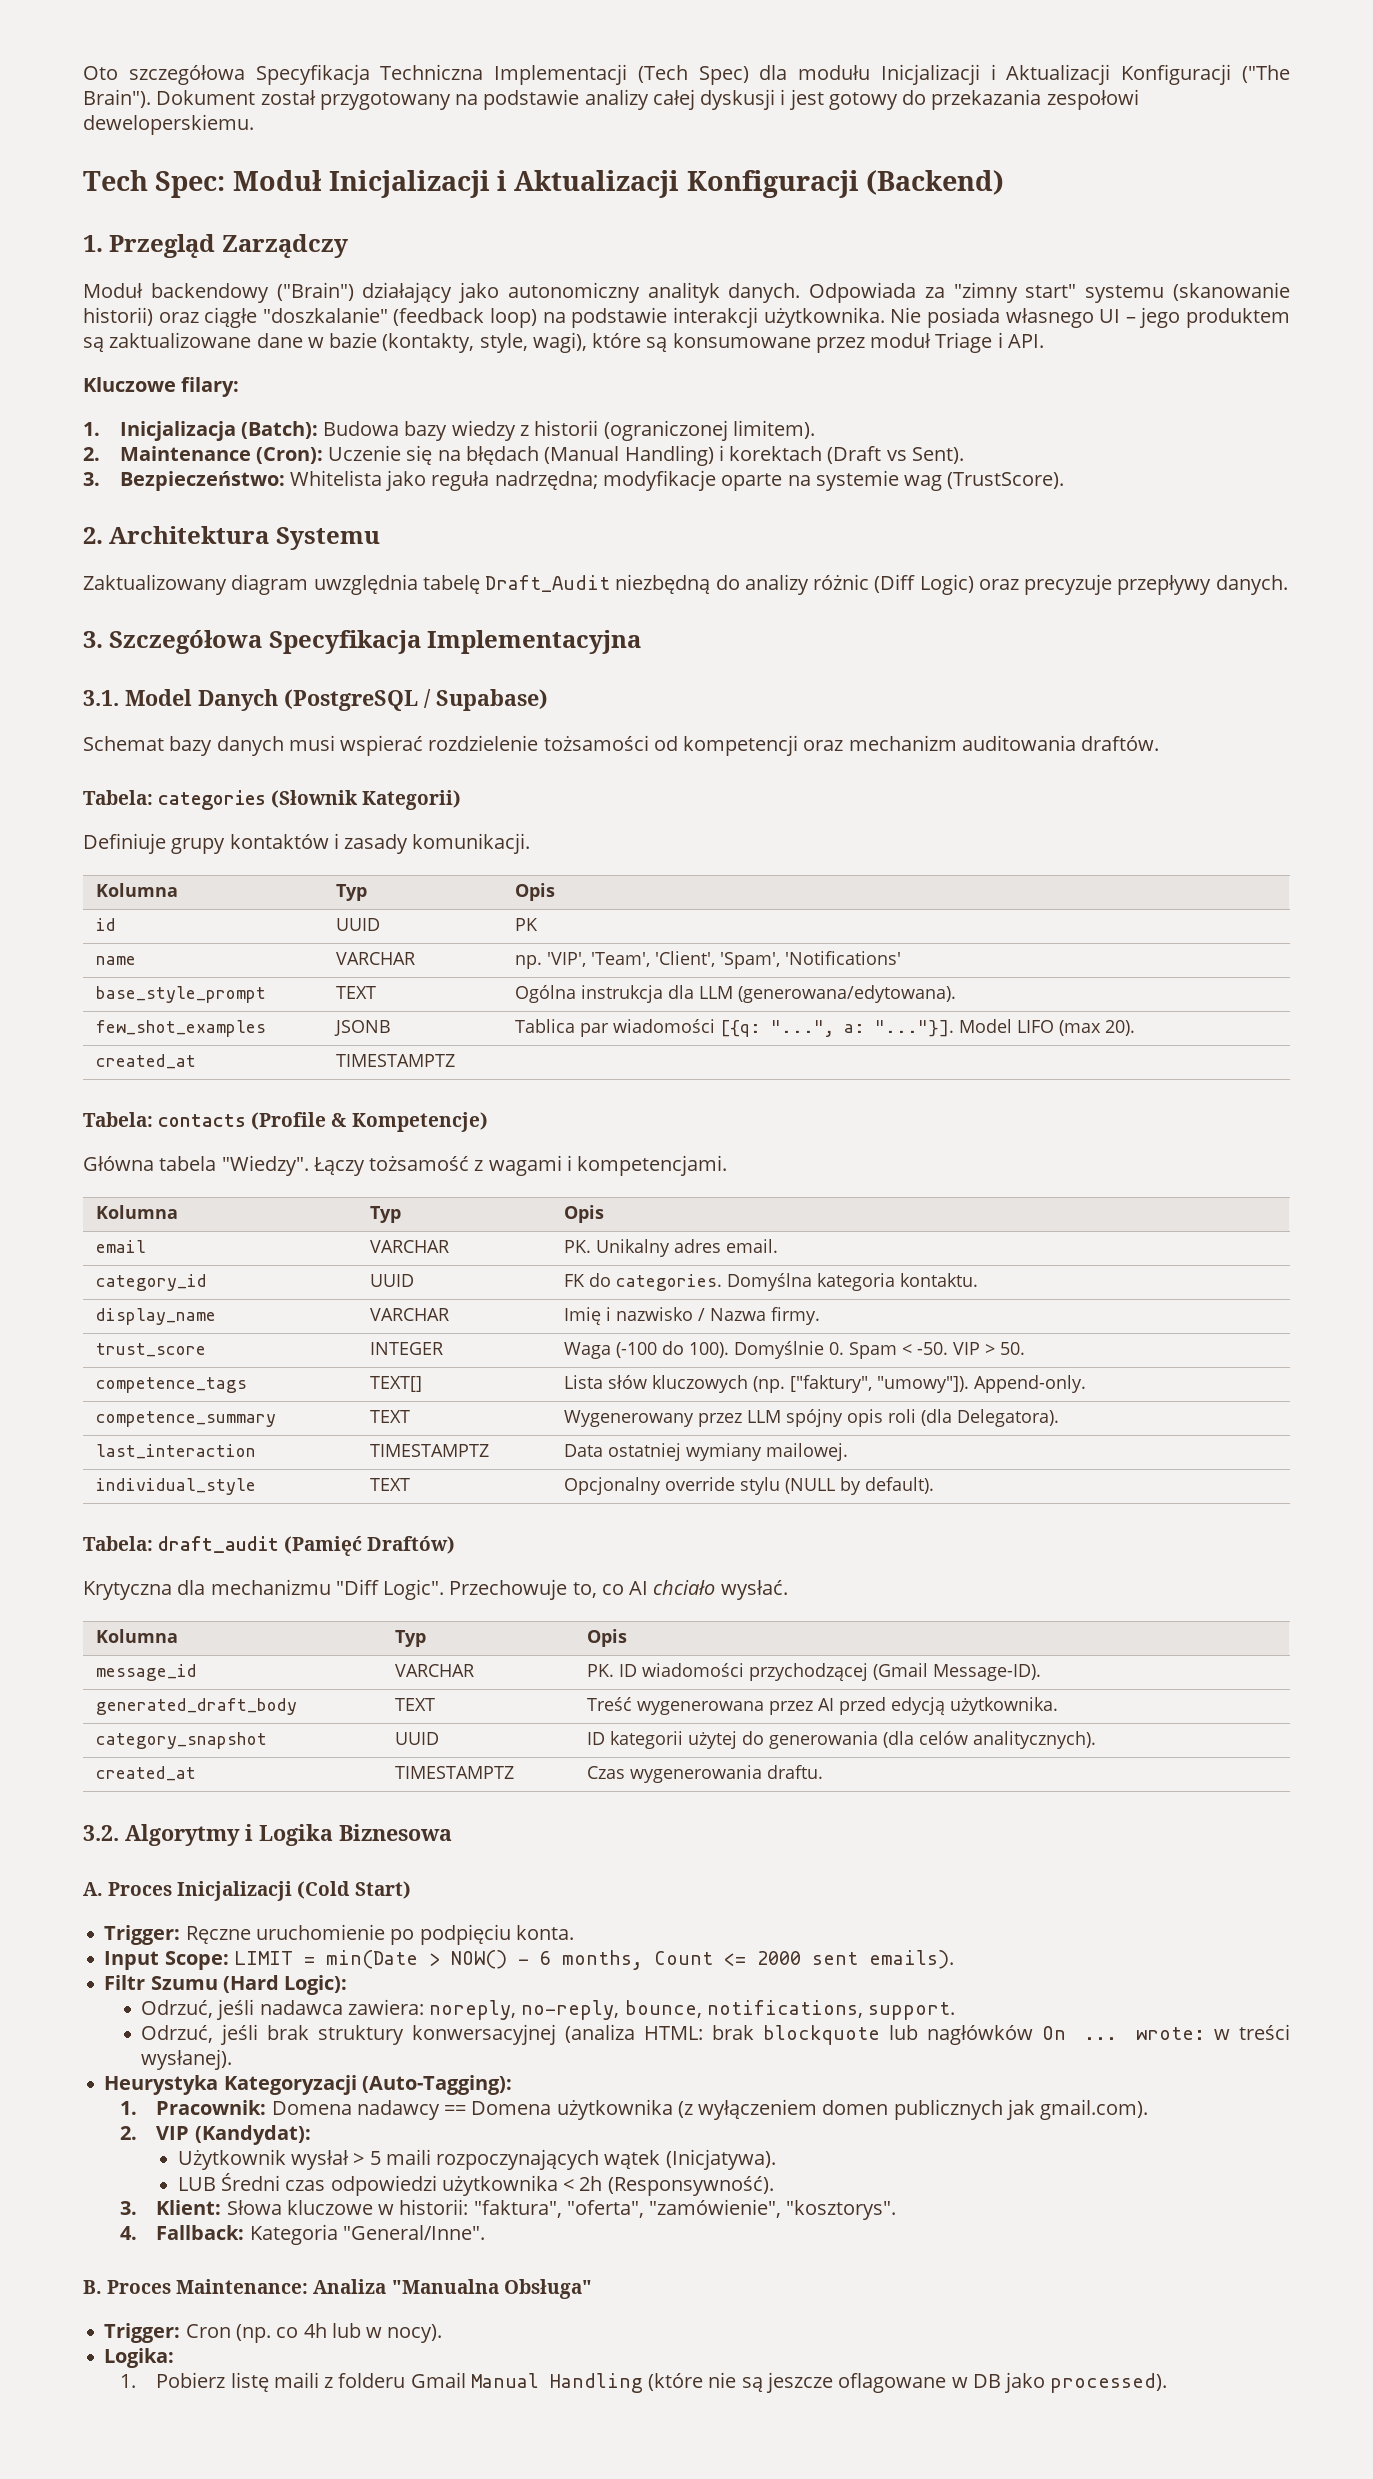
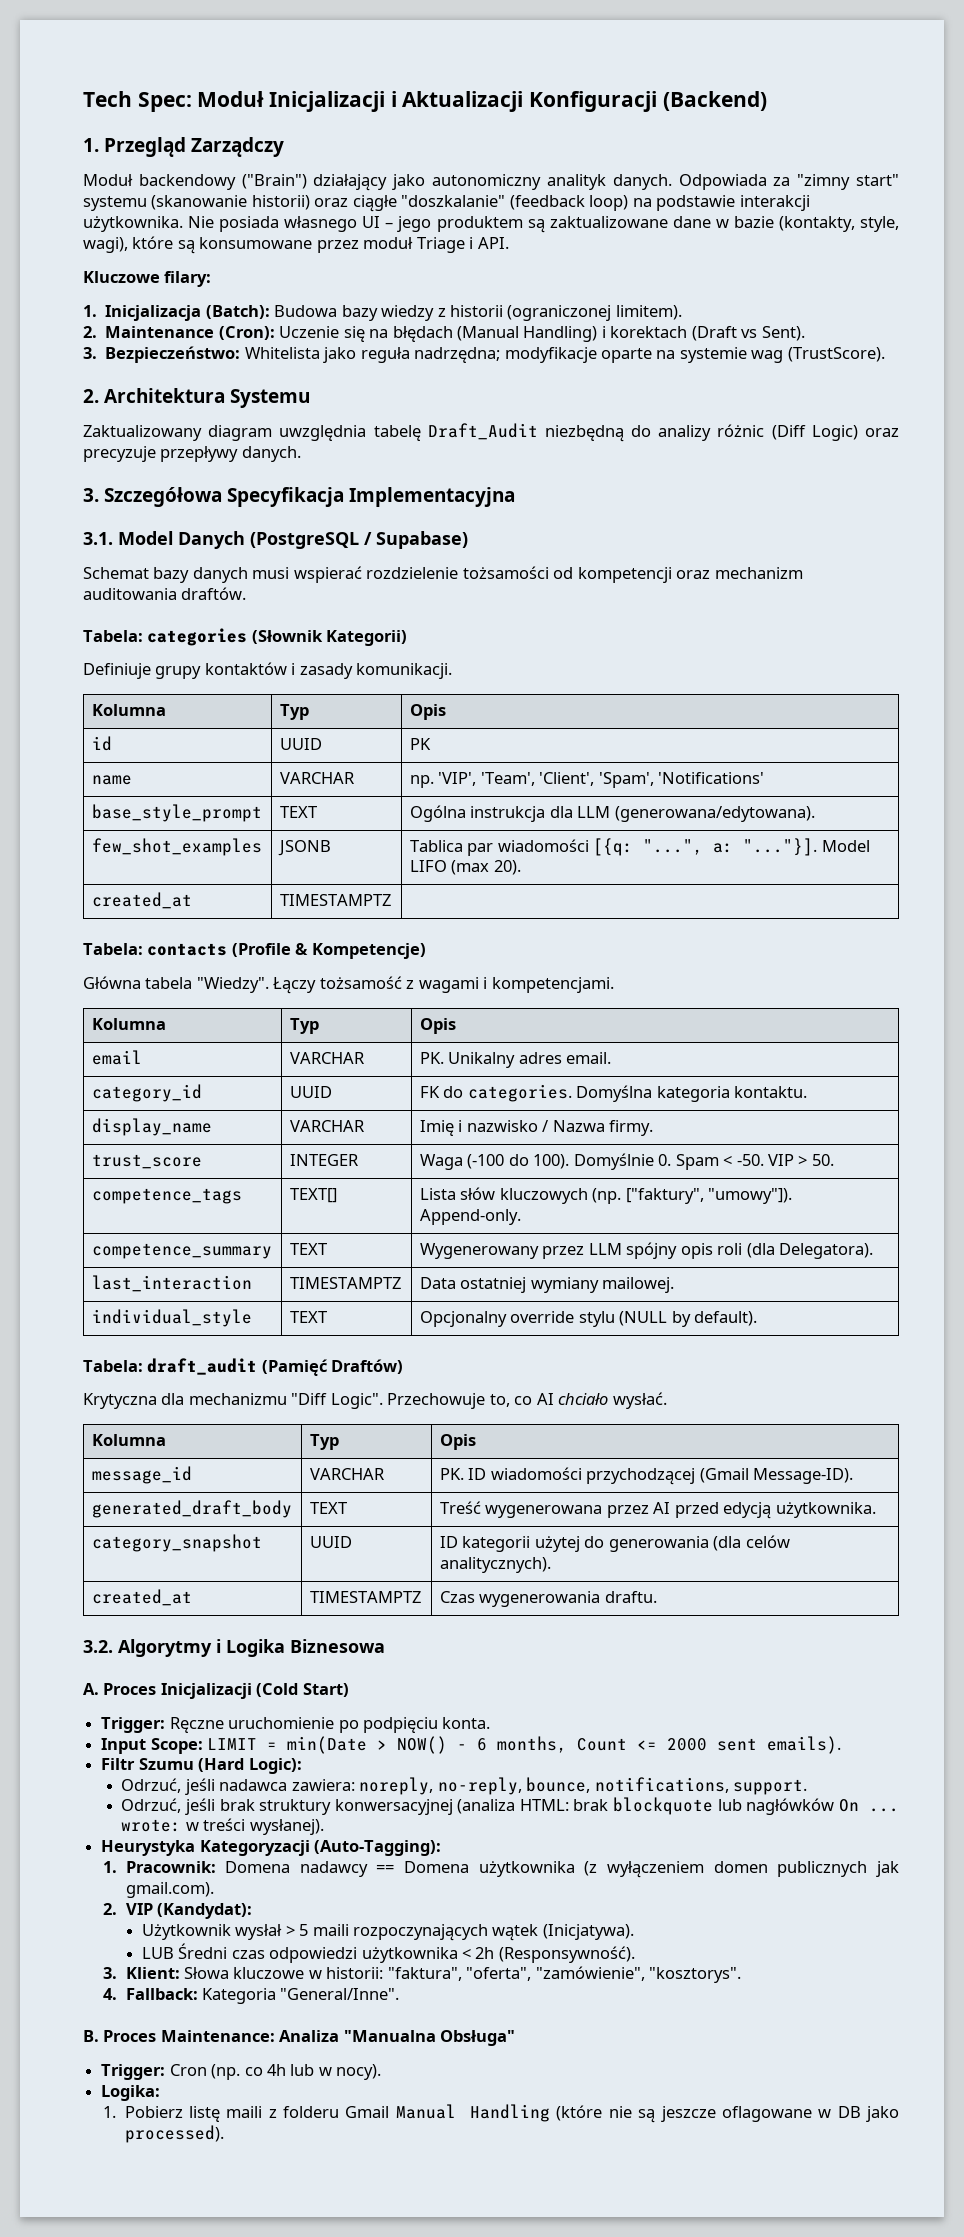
- Oto szczegółowa Specyfikacja Techniczna Implementacji (Tech Spec) dla modułu Inicjalizacji i Aktualizacji Konfiguracji ("The Brain"). Dokument został przygotowany na podstawie analizy całej dyskusji i jest gotowy do przekazania zespołowi deweloperskiemu.

